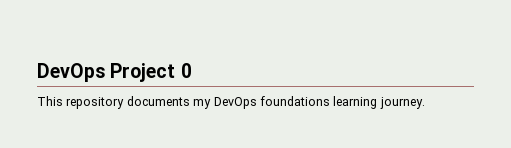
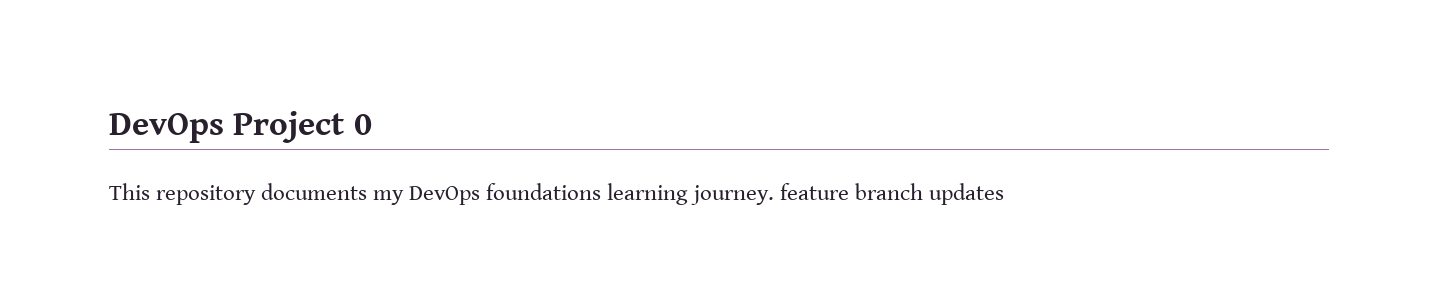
- This repository documents my DevOps foundations learning journey.
+ This repository documents my DevOps foundations learning journey. feature branch updates

